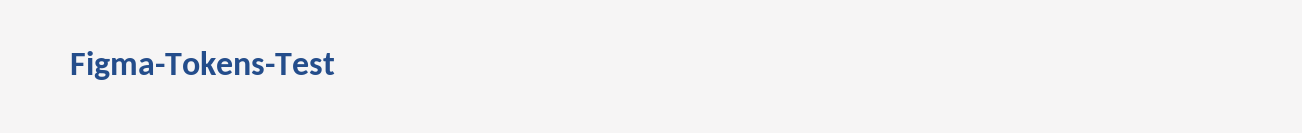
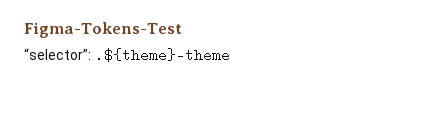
+ “selector”: .${theme}-theme

